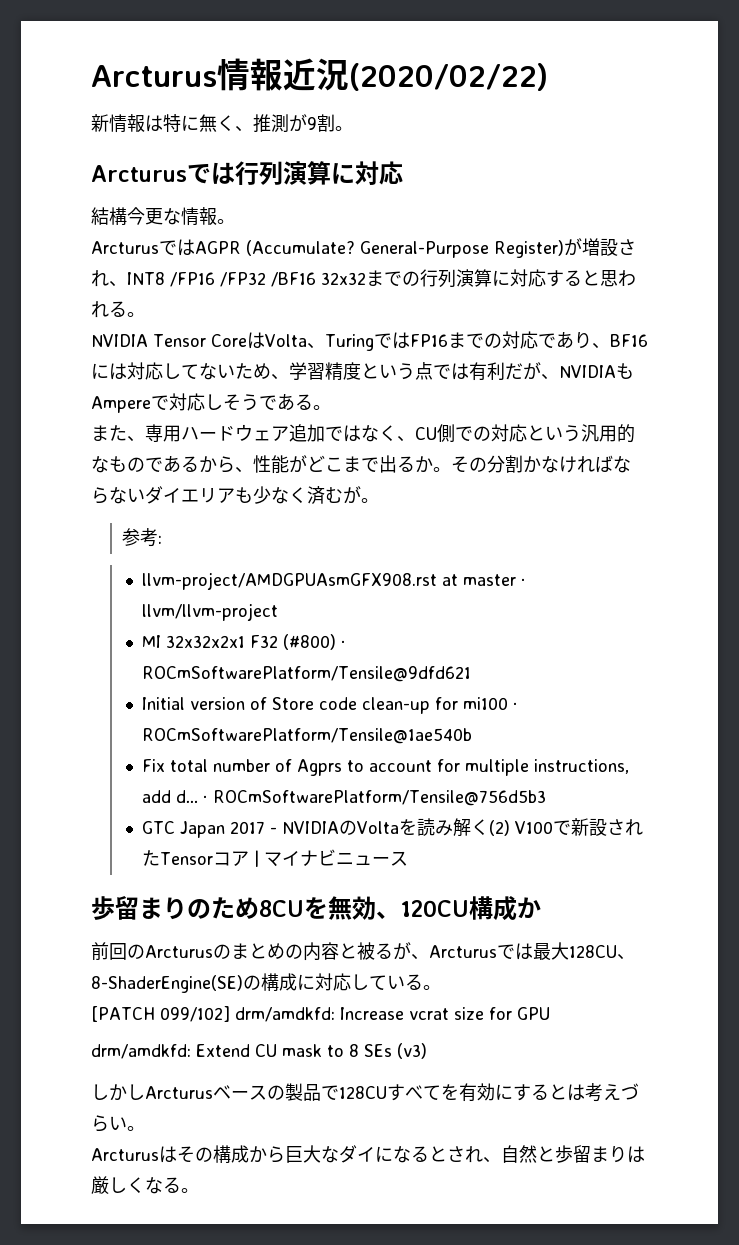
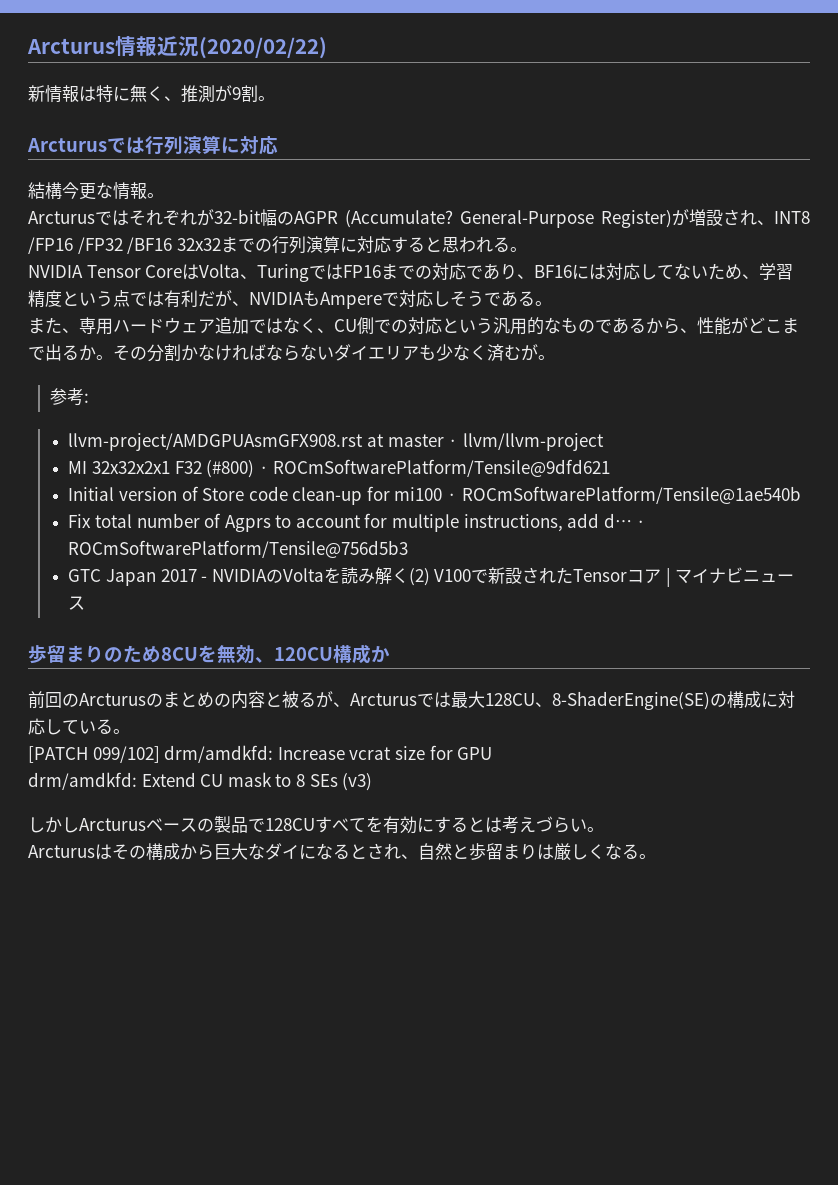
- ArcturusではAGPR (Accumulate?
+ Arcturusではそれぞれが32-bit幅のAGPR (Accumulate?

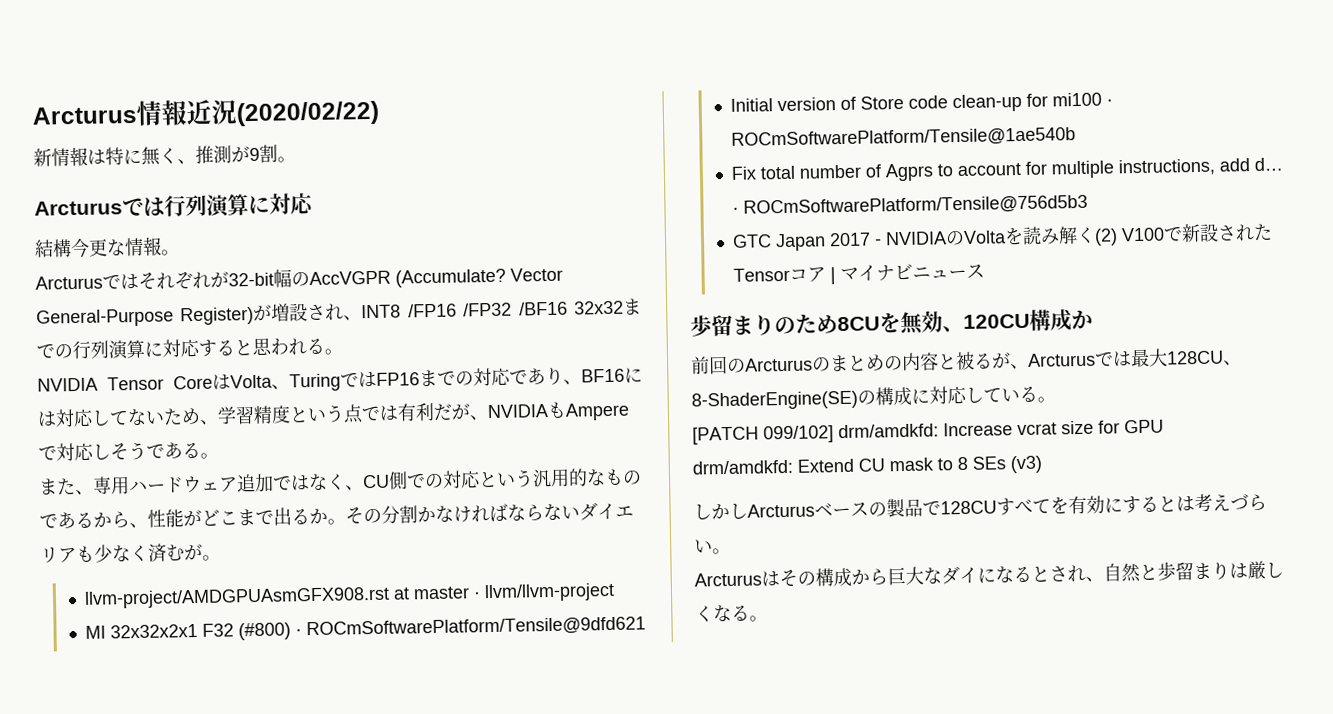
- Arcturusではそれぞれが32-bit幅のAGPR (Accumulate? General-Purpose Register)が増設され、INT8 /FP16 /FP32 /BF16 32x32までの行列演算に対応すると思われる。
+ Arcturusではそれぞれが32-bit幅のAccVGPR (Accumulate? Vector General-Purpose Register)が増設され、INT8 /FP16 /FP32 /BF16 32x32までの行列演算に対応すると思われる。
- 参考:

